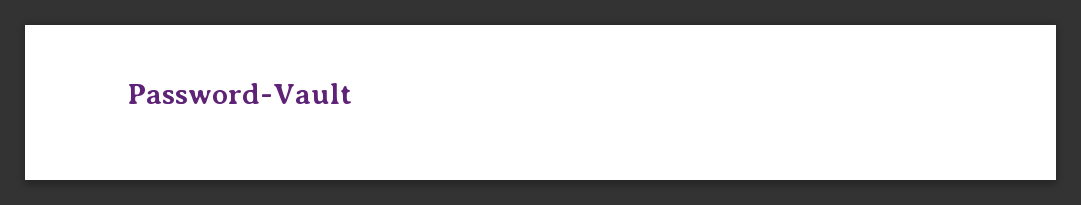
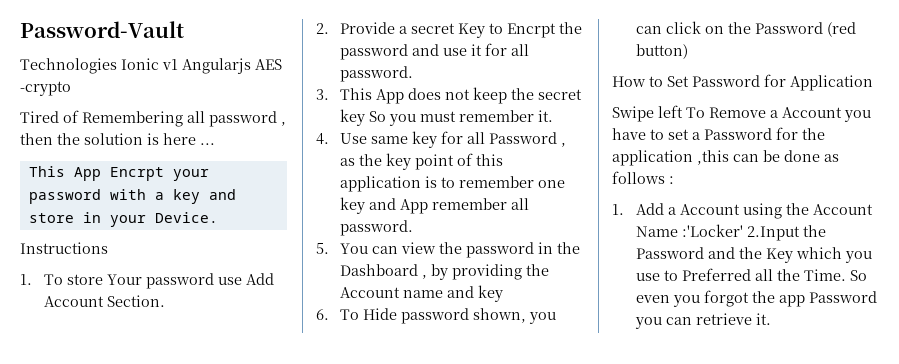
+ Technologies Ionic v1 Angularjs AES -crypto
+ Tired of Remembering all password , then the solution is here ...
+ This App Encrpt your password with a key and store in your Device.
+ Instructions
+ 1. To store Your password use Add Account Section.
+ 2. Provide a secret Key to Encrpt the password and use it for all password.
+ 3. This App does not keep the secret key So you must remember it.
+ 4. Use same key for all Password , as the key point of this application is to remember one key and App remember all password.
+ 5. You can view the password in the Dashboard , by providing the Account name and key
+ 6. To Hide password shown, you can click on the Password (red button)
+ How to Set Password for Application
+ Swipe left To Remove a Account you have to set a Password for the application ,this can be done as follows :
+ 1. Add a Account using the Account Name :'Locker' 2.Input the Password and the Key which you use to Preferred all the Time. So even you forgot the app Password you can retrieve it.

